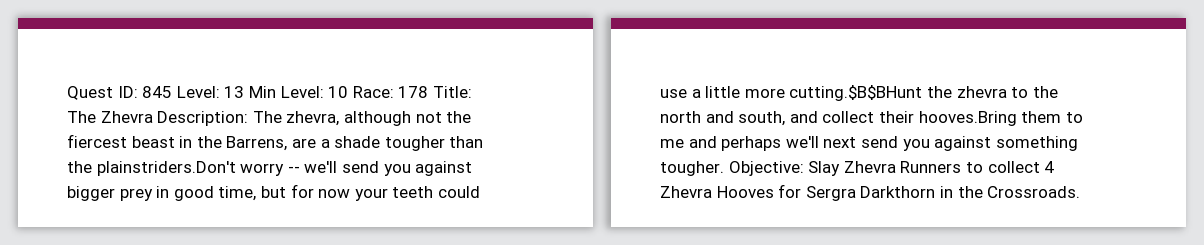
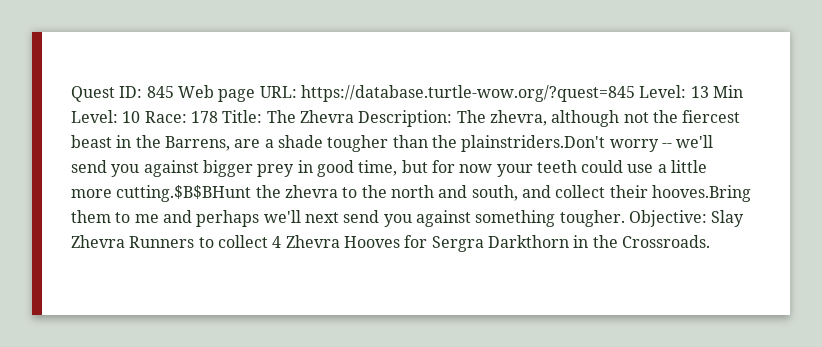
- 845 Level:
+ 845 Web page URL: https://database.turtle-wow.org/?quest=845 Level:

